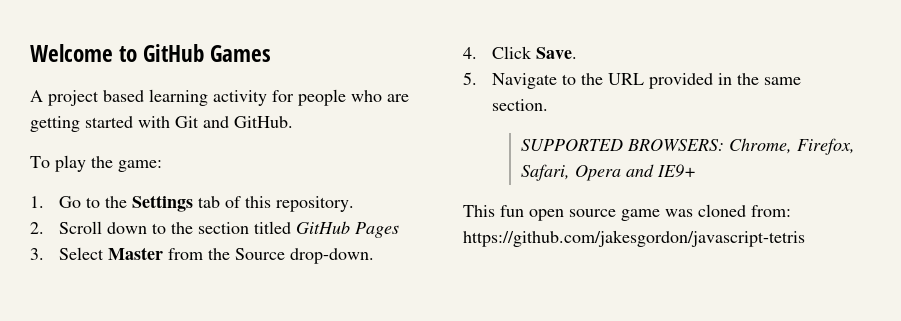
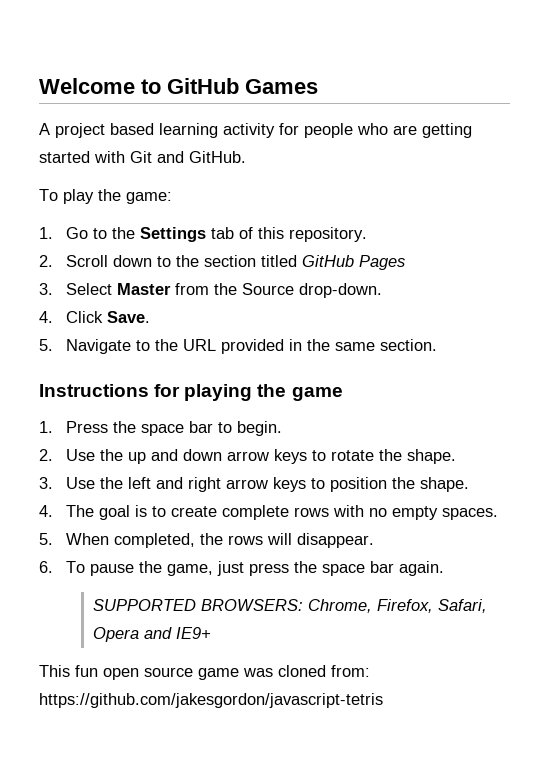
+ Instructions for playing the game
+ 1. Press the space bar to begin.
+ 2. Use the up and down arrow keys to rotate the shape.
+ 3. Use the left and right arrow keys to position the shape.
+ 4. The goal is to create complete rows with no empty spaces.
+ 5. When completed, the rows will disappear.
+ 6. To pause the game, just press the space bar again.

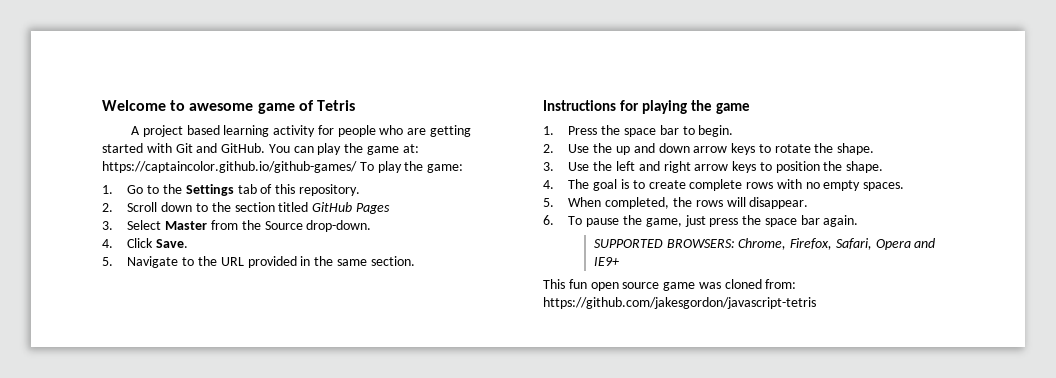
- Welcome to GitHub Games
+ Welcome to awesome game of Tetris
- A project based learning activity for people who are getting started with Git and GitHub.
- To play the game:
+ A project based learning activity for people who are getting started with Git and GitHub. You can play the game at: https://captaincolor.github.io/github-games/ To play the game:

